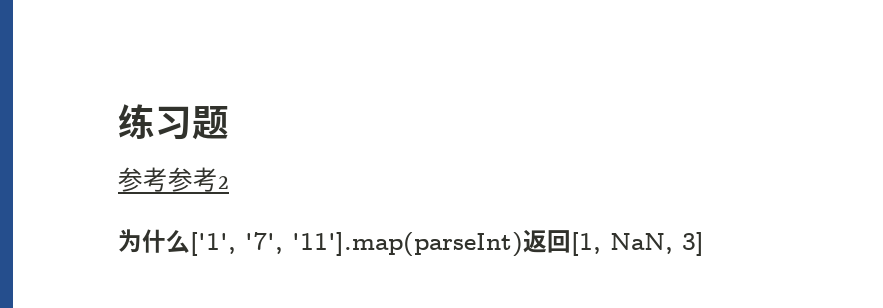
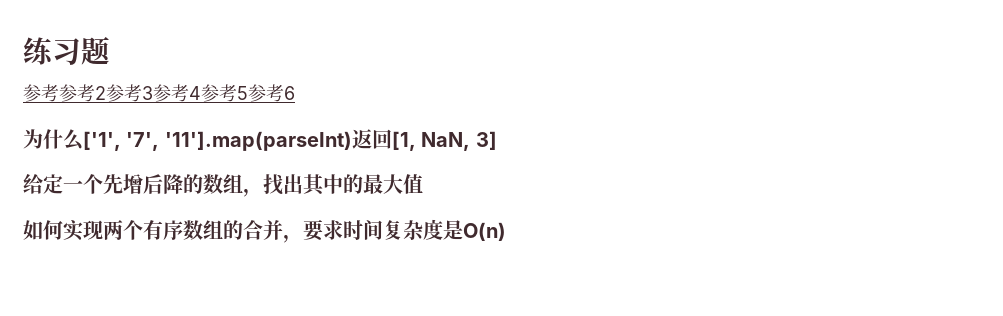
- 参考参考2
+ 参考参考2参考3参考4参考5参考6
+ 给定一个先增后降的数组，找出其中的最大值
+ 如何实现两个有序数组的合并，要求时间复杂度是O(n)

